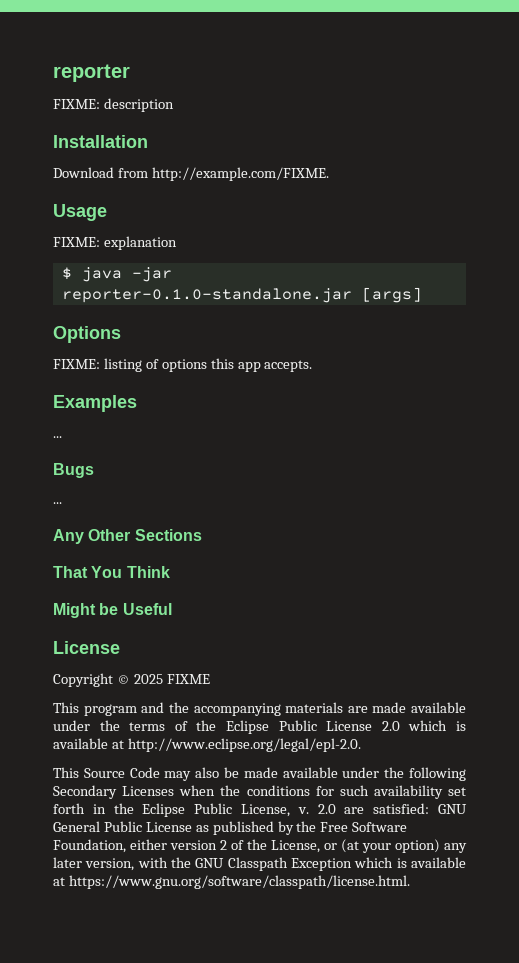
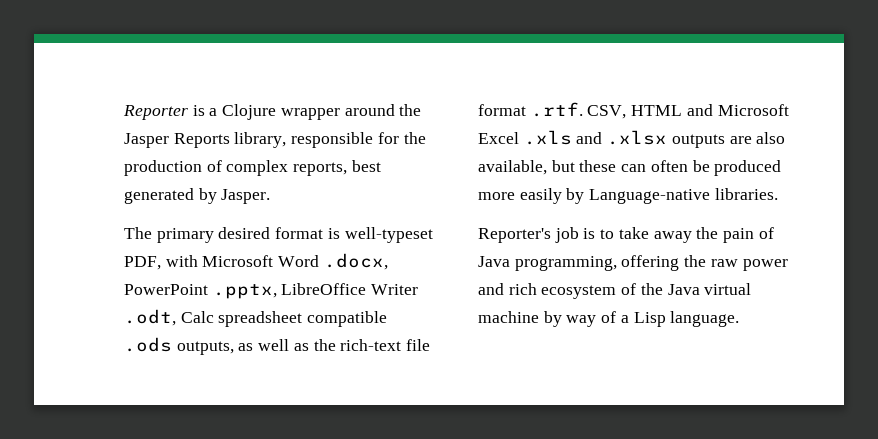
- reporter
- FIXME: description
- Installation
- Download from http://example.com/FIXME.
- Usage
- FIXME: explanation
- $ java -jar reporter-0.1.0-standalone.jar [args]
- Options
- FIXME: listing of options this app accepts.
- Examples
- ...
- Bugs
- ...
- Any Other Sections
- That You Think
- Might be Useful
- License
- Copyright © 2025 FIXME
- This program and the accompanying materials are made available under the terms of the Eclipse Public License 2.0 which is available at http://www.eclipse.org/legal/epl-2.0.
- This Source Code may also be made available under the following Secondary Licenses when the conditions for such availability set forth in the Eclipse Public License, v. 2.0 are satisfied: GNU General Public License as published by the Free Software Foundation, either version 2 of the License, or (at your option) any later version, with the GNU Classpath Exception which is available at https://www.gnu.org/software/classpath/license.html.
+ Reporter is a Clojure wrapper around the Jasper Reports library, responsible for the production of complex reports, best generated by Jasper.
+ The primary desired format is well-typeset PDF, with Microsoft Word .docx, PowerPoint .pptx, LibreOffice Writer .odt, Calc spreadsheet compatible .ods outputs, as well as the rich-text file format .rtf. CSV, HTML and Microsoft Excel .xls and .xlsx outputs are also available, but these can often be produced more easily by Language-native libraries.
+ Reporter's job is to take away the pain of Java programming, offering the raw power and rich ecosystem of the Java virtual machine by way of a Lisp language.

